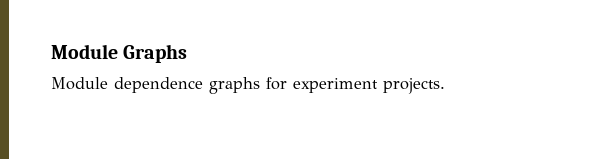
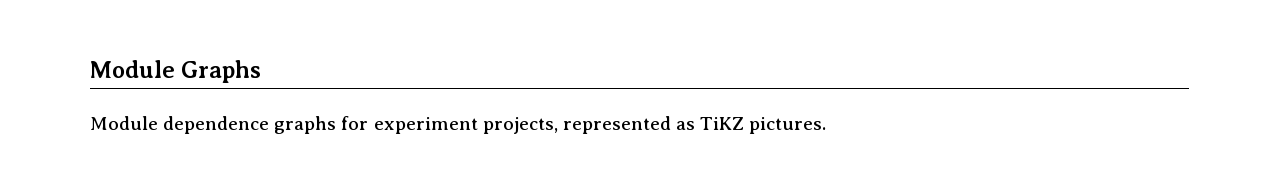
- Module dependence graphs for experiment projects.
+ Module dependence graphs for experiment projects, represented as TiKZ pictures.

